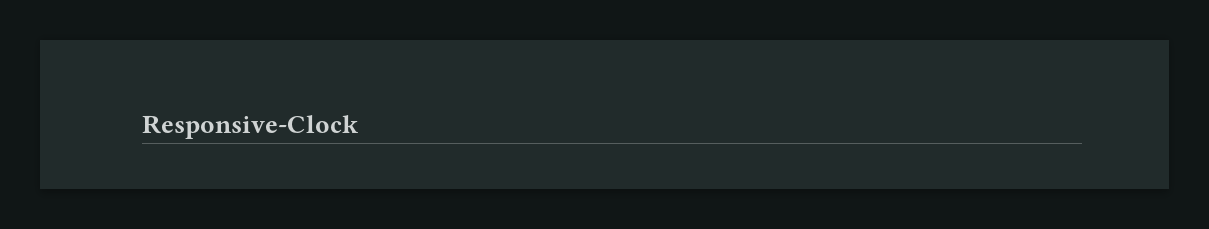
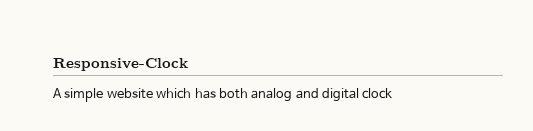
+ A simple website which has both analog and digital clock

